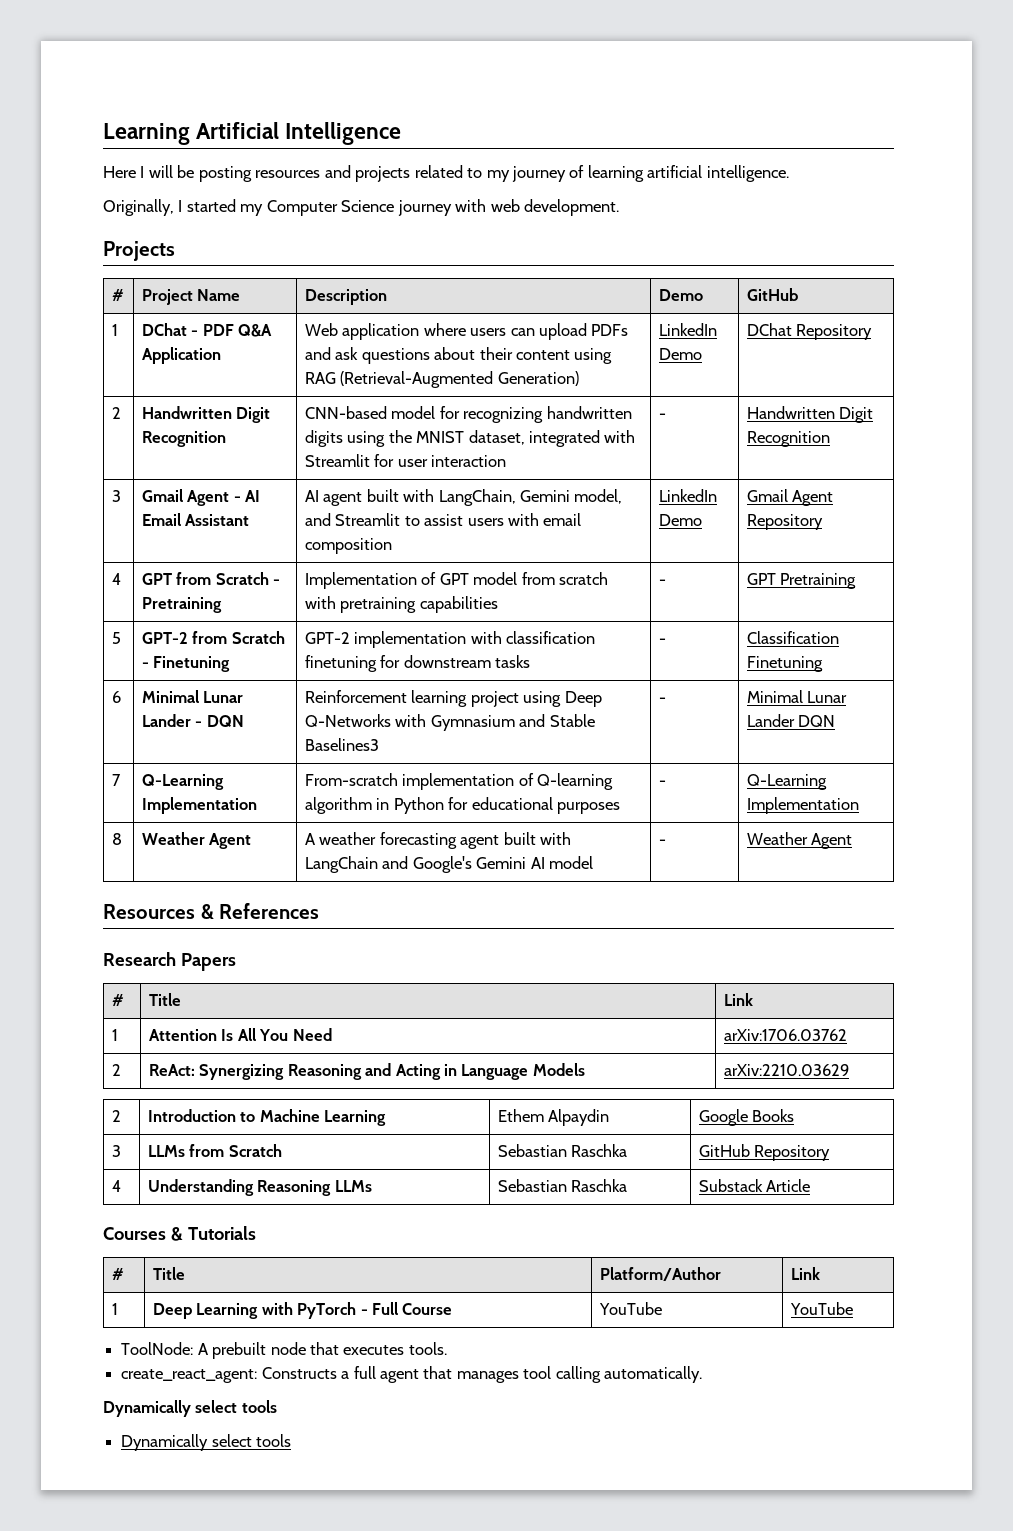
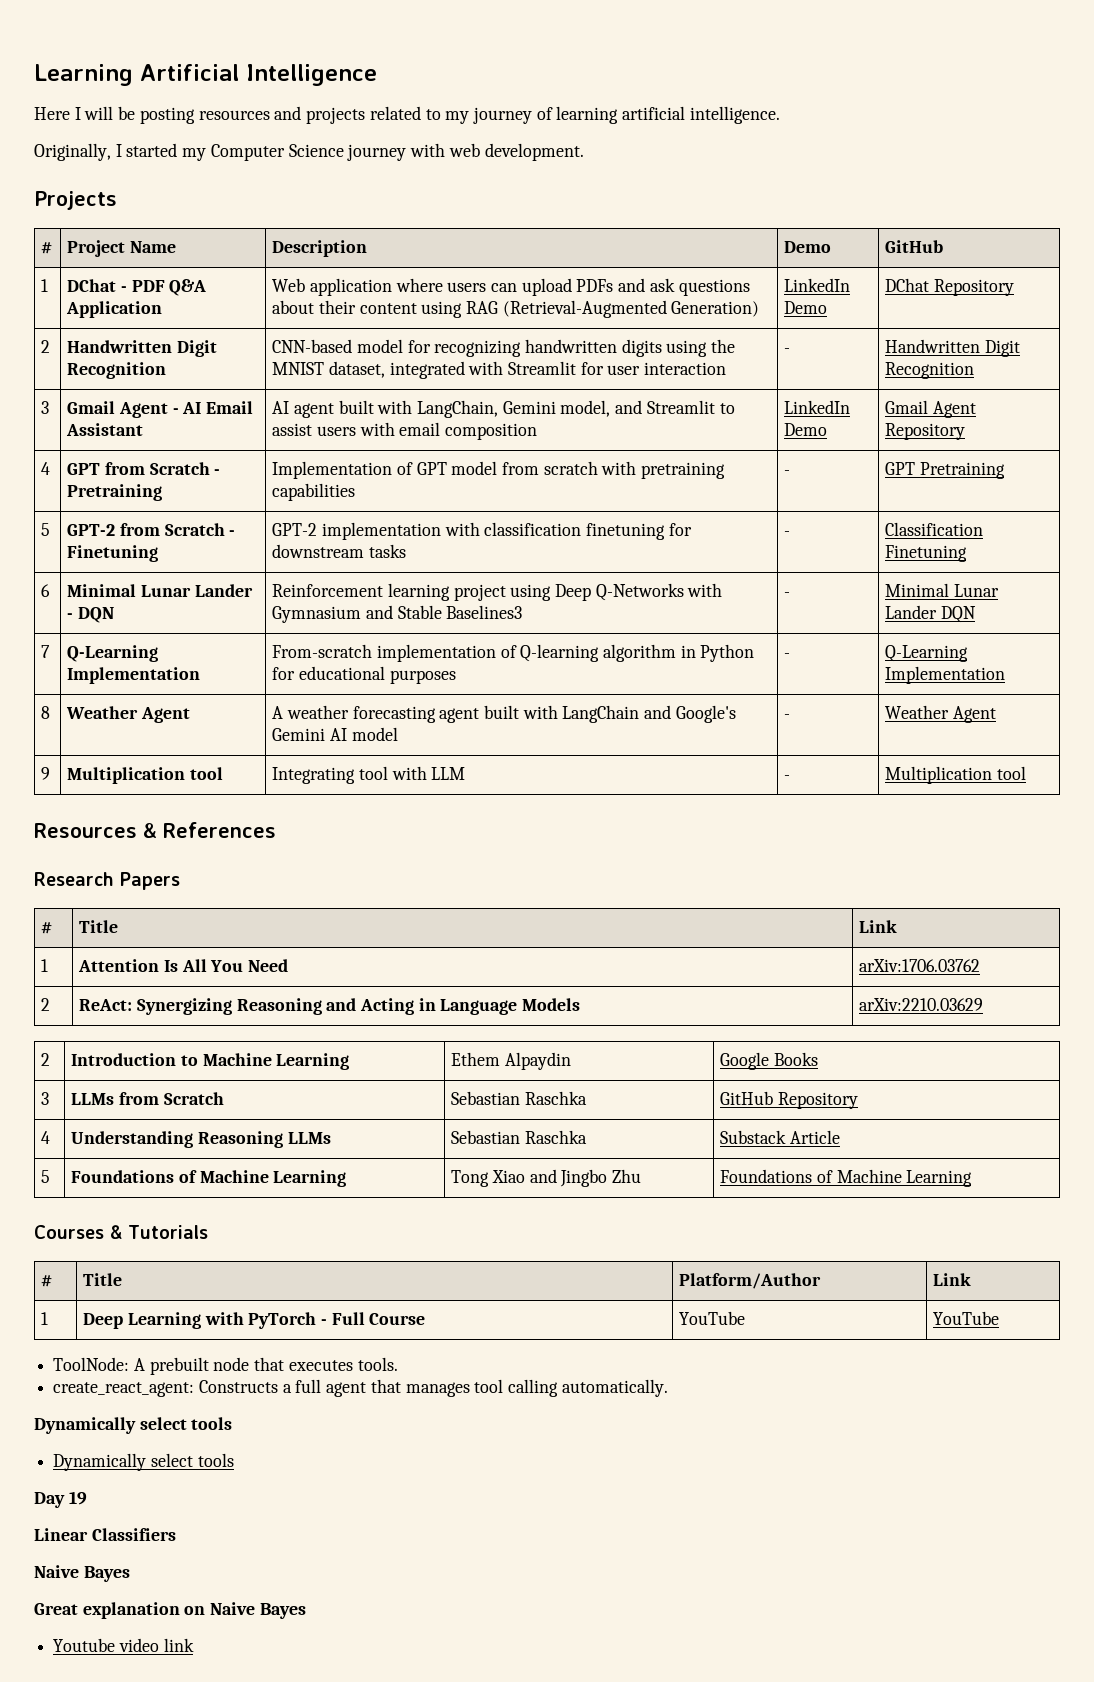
+ 9 | Multiplication tool | Integrating tool with LLM | - | Multiplication tool
+ 5 | Foundations of Machine Learning | Tong Xiao and Jingbo Zhu | Foundations of Machine Learning
+ Day 19
+ Linear Classifiers
+ Naive Bayes
+ Great explanation on Naive Bayes
+ Youtube video link

